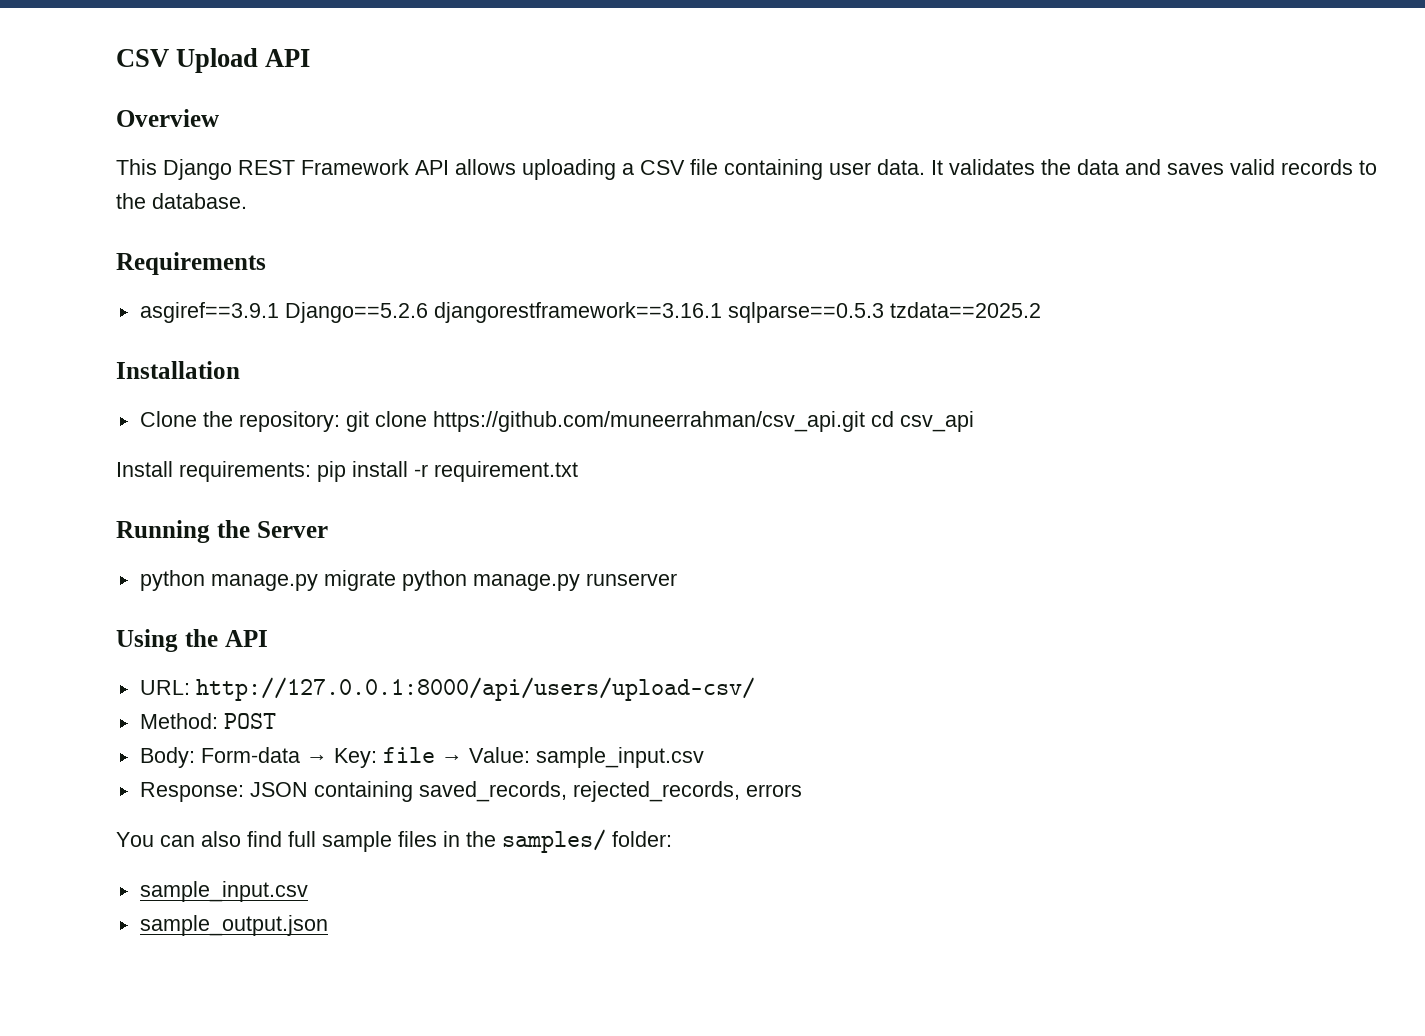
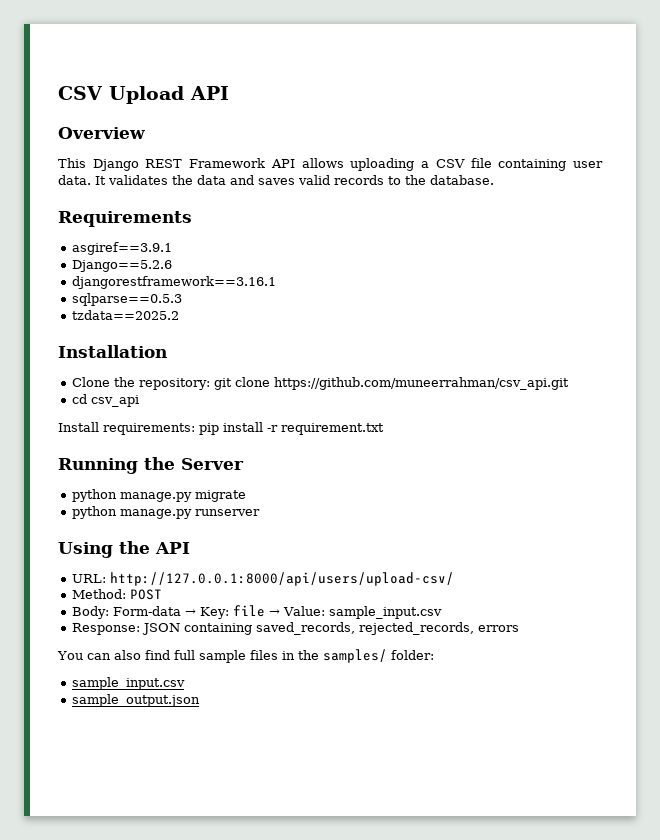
- asgiref==3.9.1 Django==5.2.6 djangorestframework==3.16.1 sqlparse==0.5.3 tzdata==2025.2
+ asgiref==3.9.1
+ Django==5.2.6
+ djangorestframework==3.16.1
+ sqlparse==0.5.3
+ tzdata==2025.2
- Clone the repository: git clone https://github.com/muneerrahman/csv_api.git cd csv_api
+ Clone the repository: git clone https://github.com/muneerrahman/csv_api.git
+ cd csv_api
- python manage.py migrate python manage.py runserver
+ python manage.py migrate
+ python manage.py runserver

